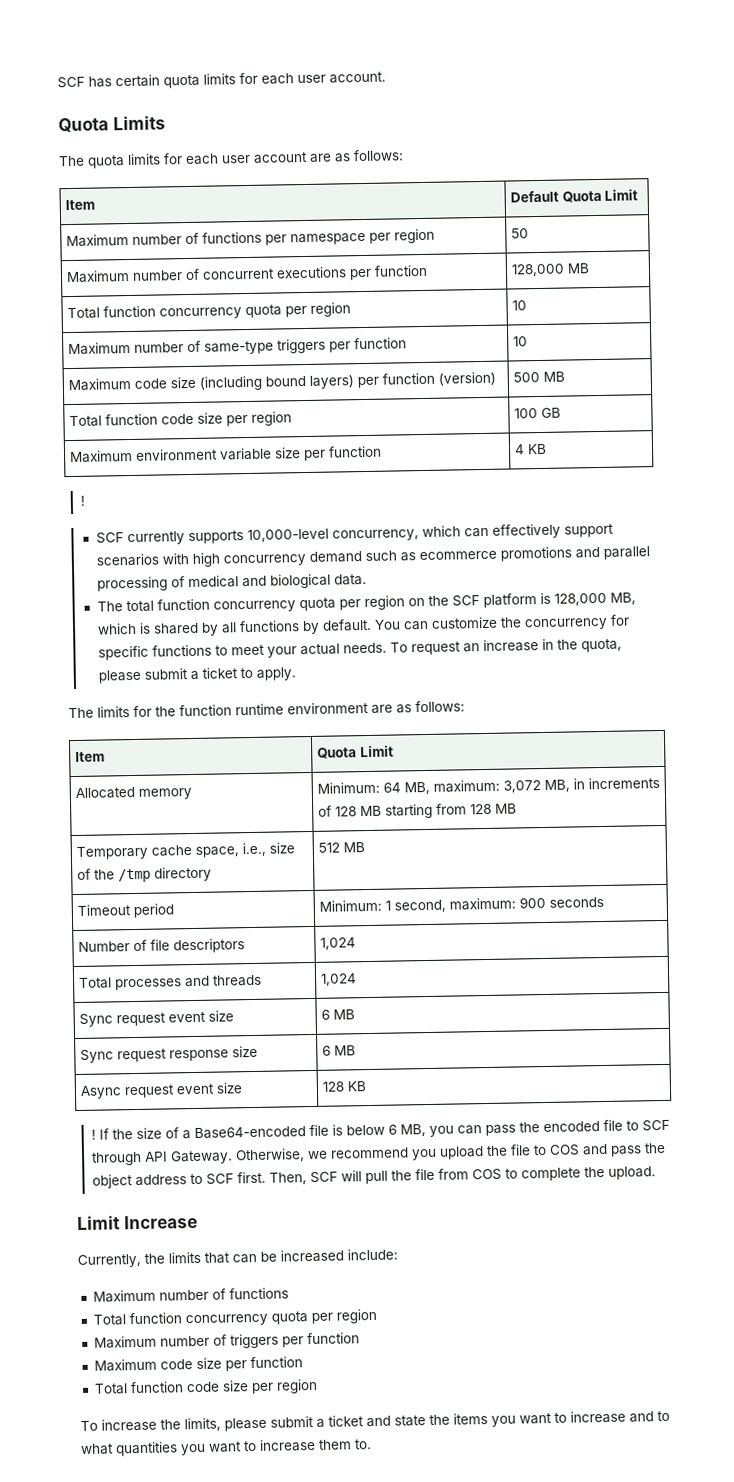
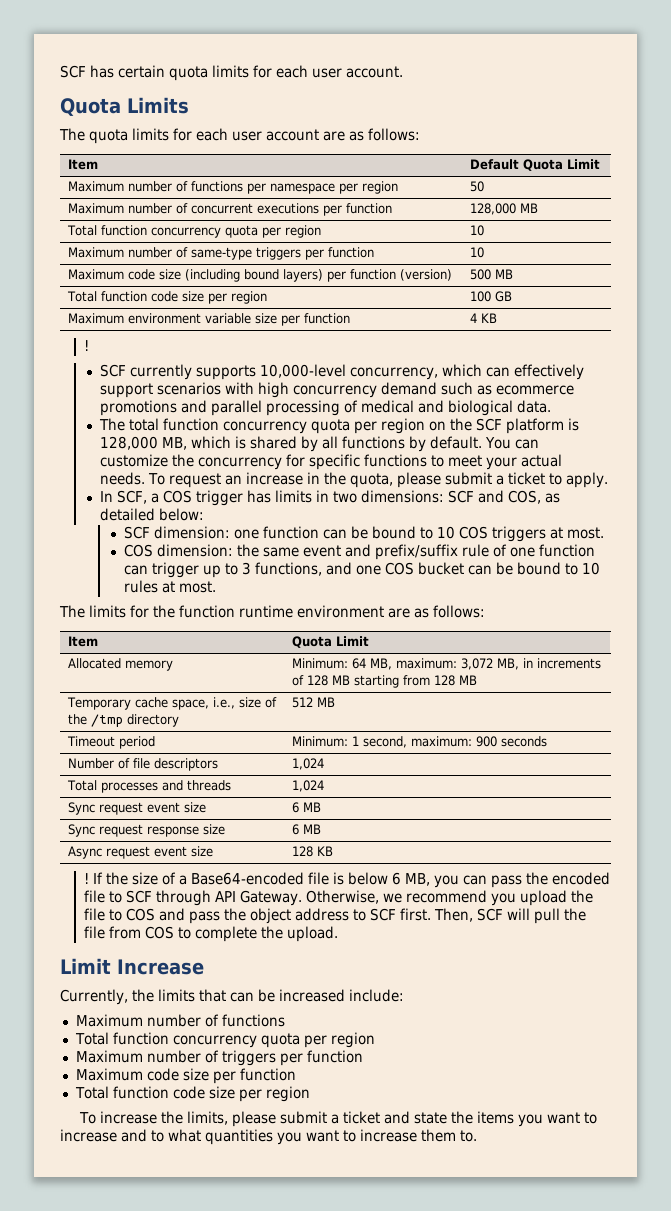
+ In SCF, a COS trigger has limits in two dimensions: SCF and COS, as detailed below:
+ SCF dimension: one function can be bound to 10 COS triggers at most.
+ COS dimension: the same event and prefix/suffix rule of one function can trigger up to 3 functions, and one COS bucket can be bound to 10 rules at most.

